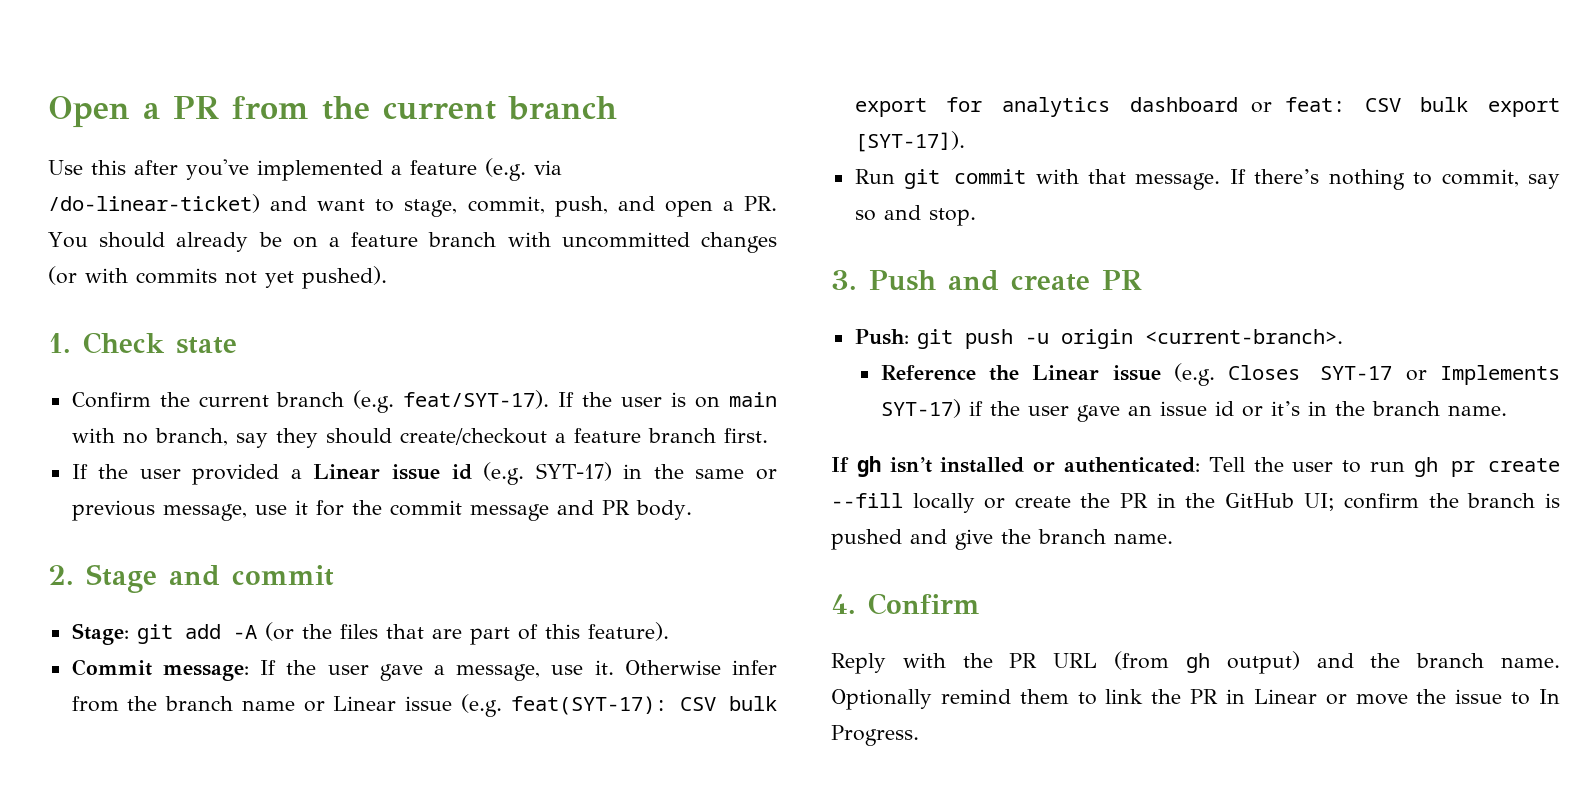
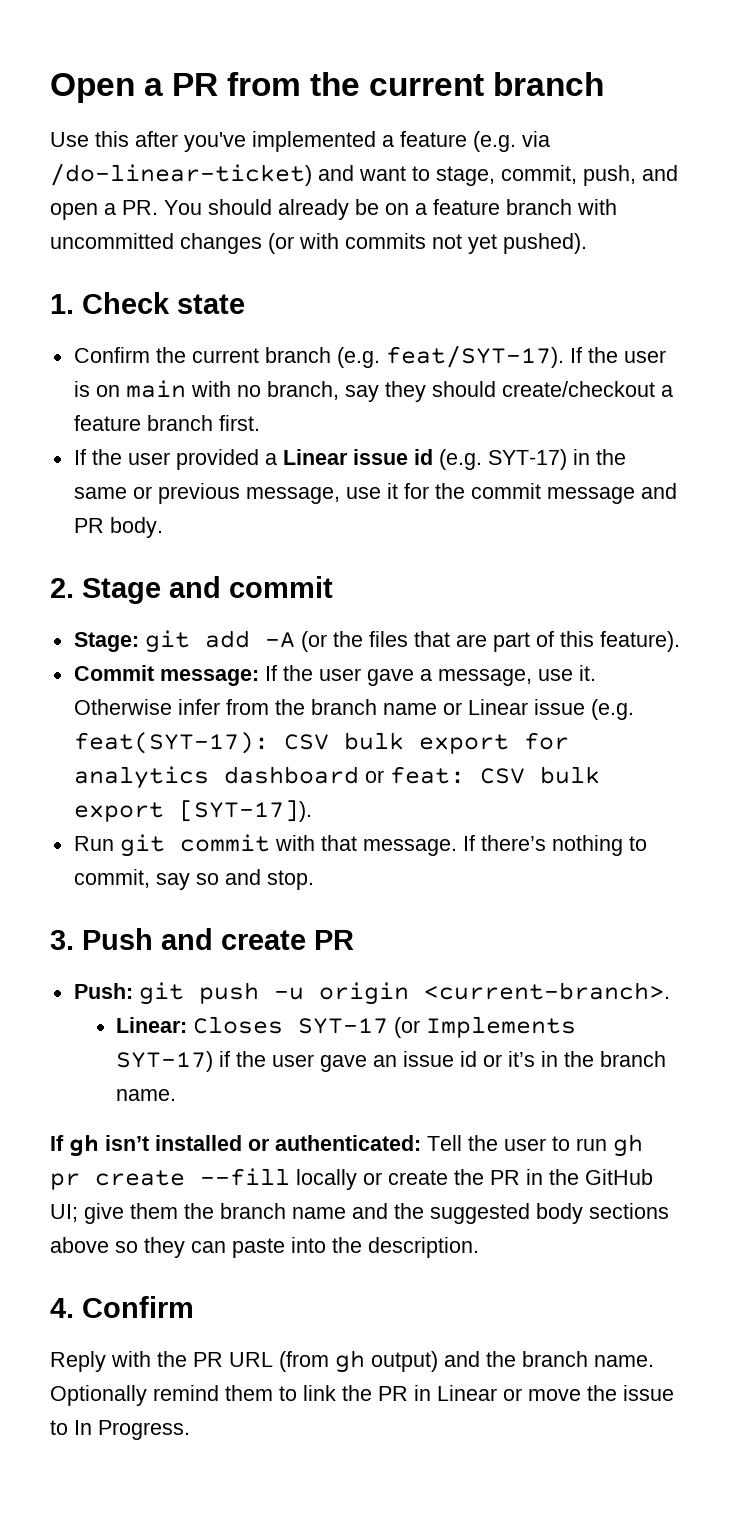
- Reference the Linear issue (e.g. Closes SYT-17 or Implements SYT-17) if the user gave an issue id or it’s in the branch name.
+ Linear: Closes SYT-17 (or Implements SYT-17) if the user gave an issue id or it’s in the branch name.
- If gh isn’t installed or authenticated: Tell the user to run gh pr create --fill locally or create the PR in the GitHub UI; confirm the branch is pushed and give the branch name.
+ If gh isn’t installed or authenticated: Tell the user to run gh pr create --fill locally or create the PR in the GitHub UI; give them the branch name and the suggested body sections above so they can paste into the description.

